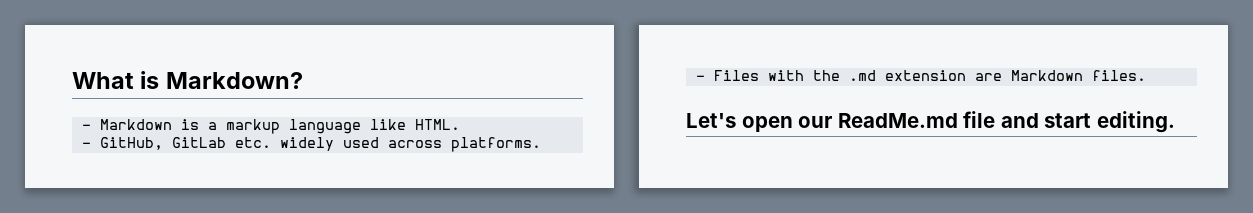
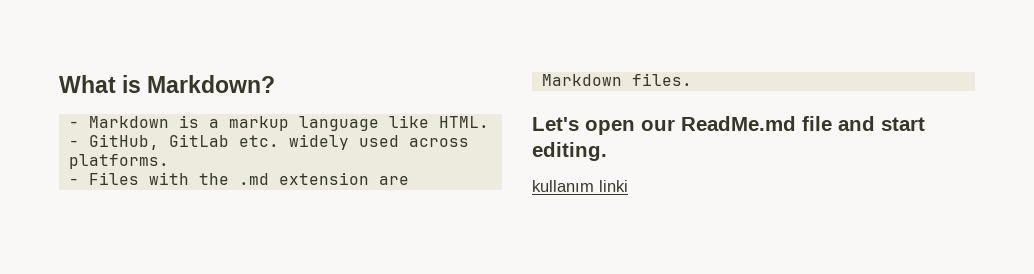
+ kullanım linki

